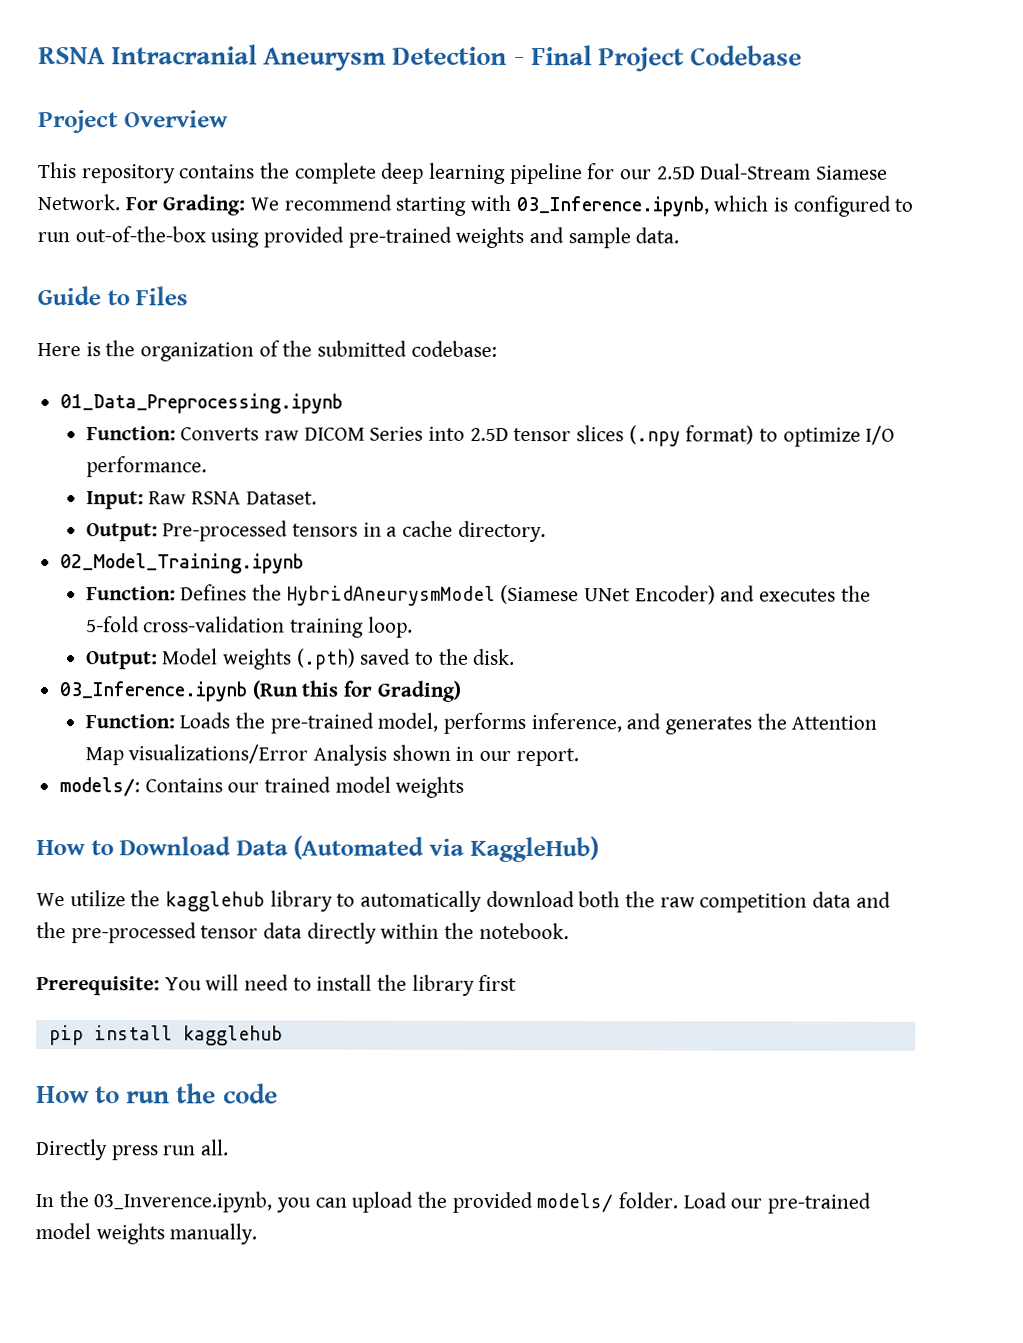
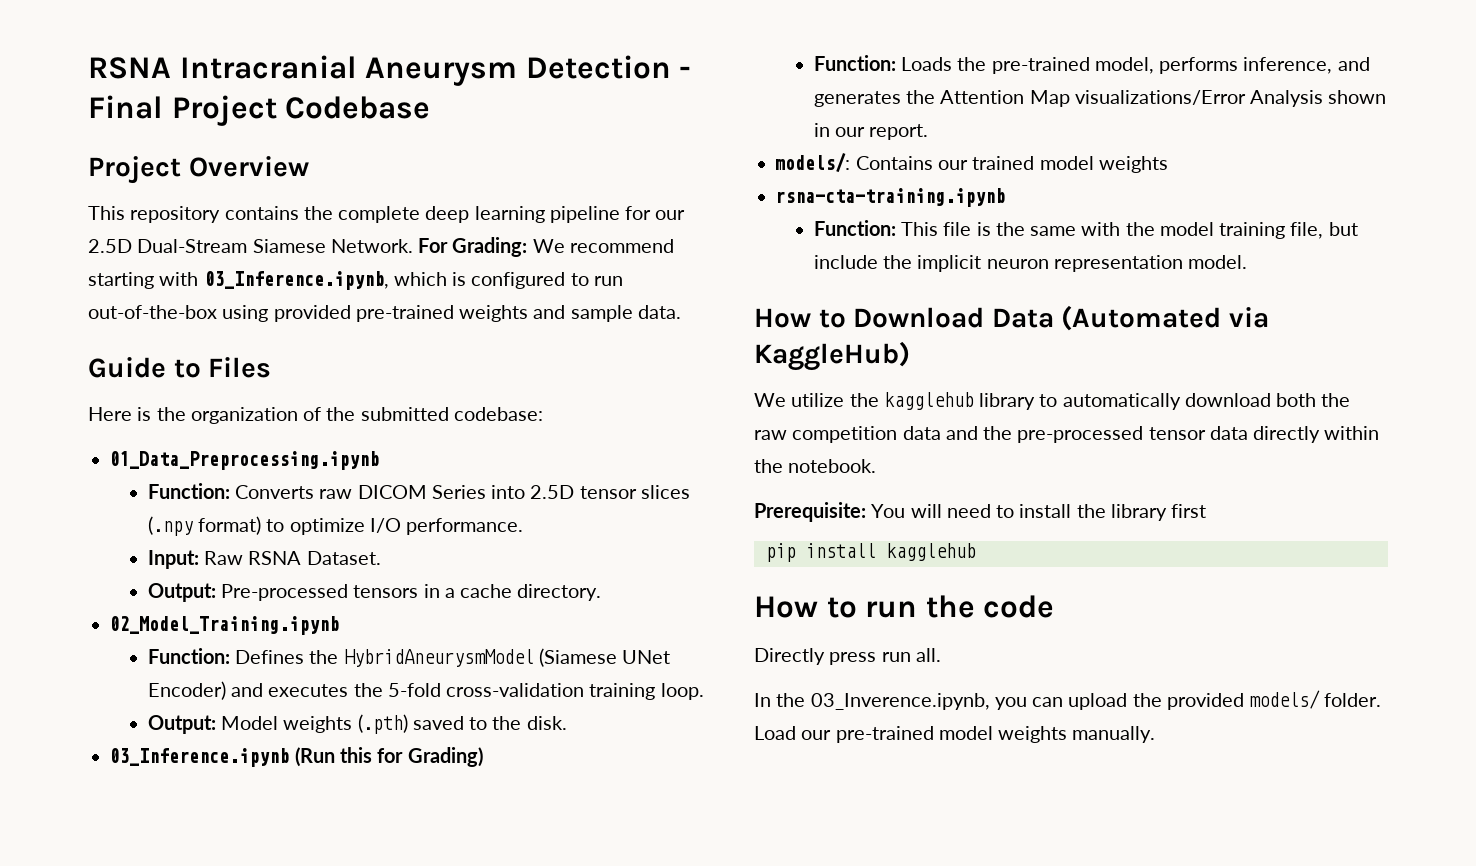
+ rsna-cta-training.ipynb
+ Function: This file is the same with the model training file, but include the implicit neuron representation model.

